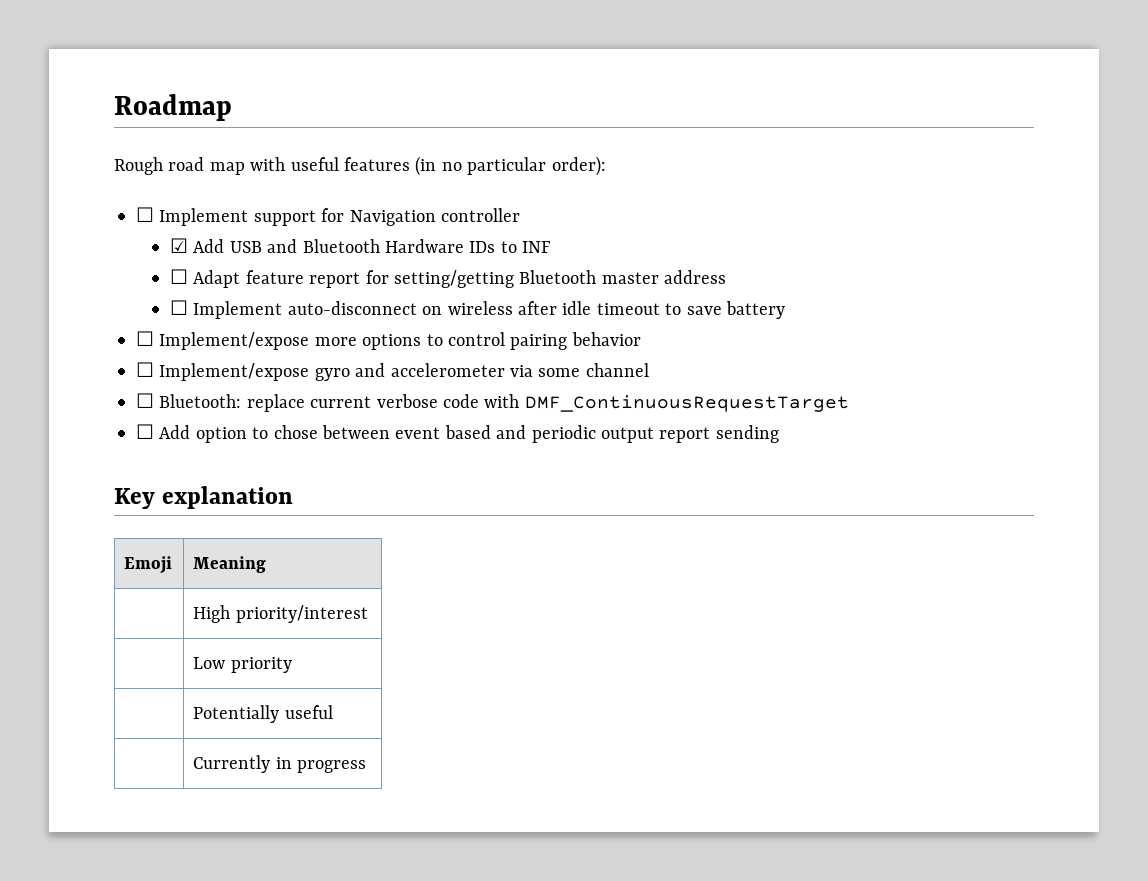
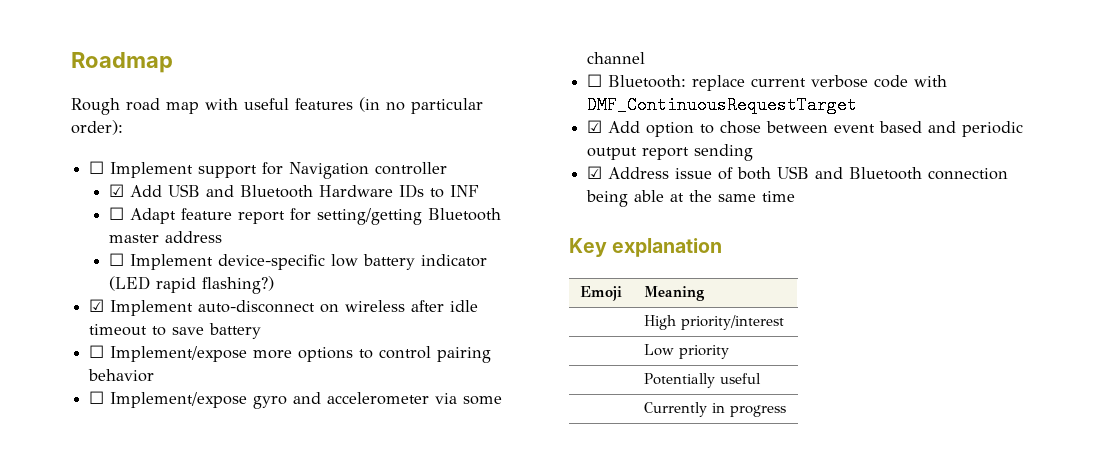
- ☐ Implement auto-disconnect on wireless after idle timeout to save battery
+ ☐ Implement device-specific low battery indicator (LED rapid flashing?)
+ ☑ Implement auto-disconnect on wireless after idle timeout to save battery
- ☐ Add option to chose between event based and periodic output report sending
+ ☑ Add option to chose between event based and periodic output report sending
+ ☑ Address issue of both USB and Bluetooth connection being able at the same time

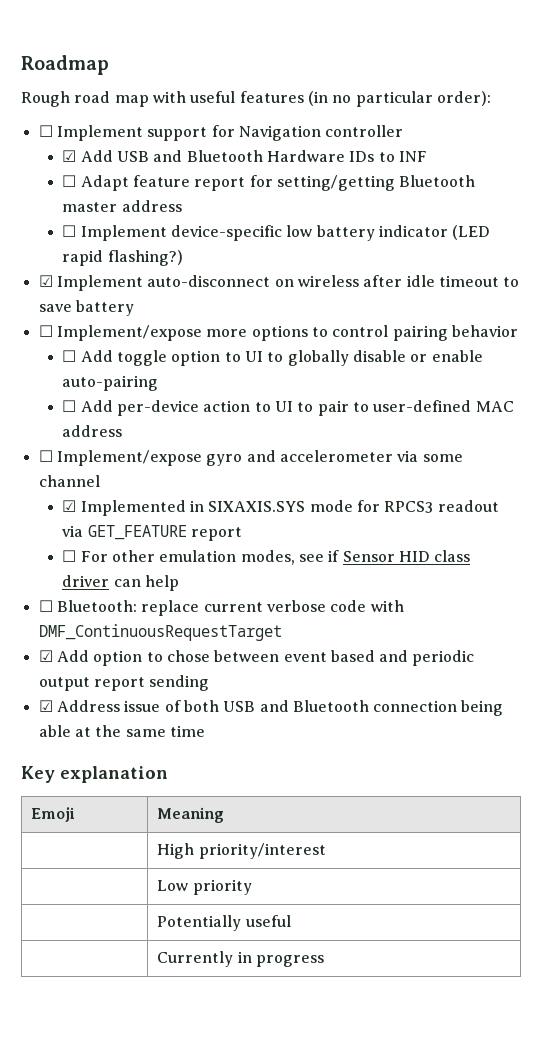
+ ☐ Add toggle option to UI to globally disable or enable auto-pairing
+ ☐ Add per-device action to UI to pair to user-defined MAC address
+ ☑ Implemented in SIXAXIS.SYS mode for RPCS3 readout via GET_FEATURE report
+ ☐ For other emulation modes, see if Sensor HID class driver can help

